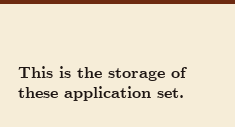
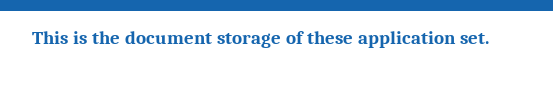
- This is the storage of these application set.
+ This is the document storage of these application set.

